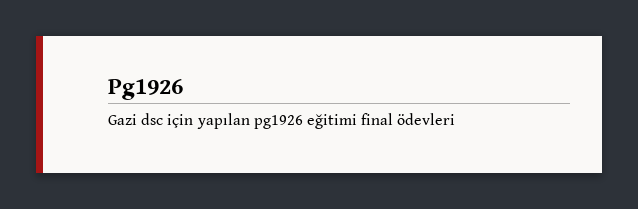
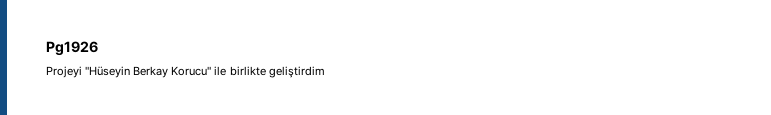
- Gazi dsc için yapılan pg1926 eğitimi final ödevleri
+ Projeyi "Hüseyin Berkay Korucu" ile birlikte geliştirdim

